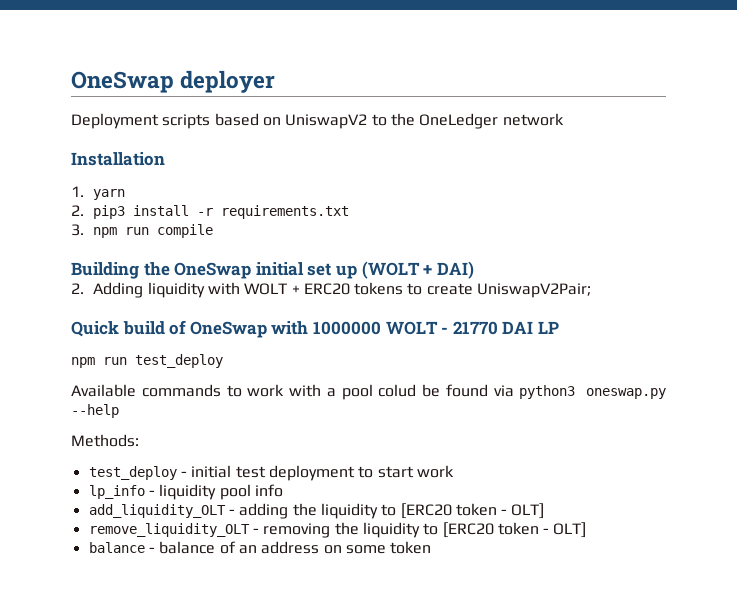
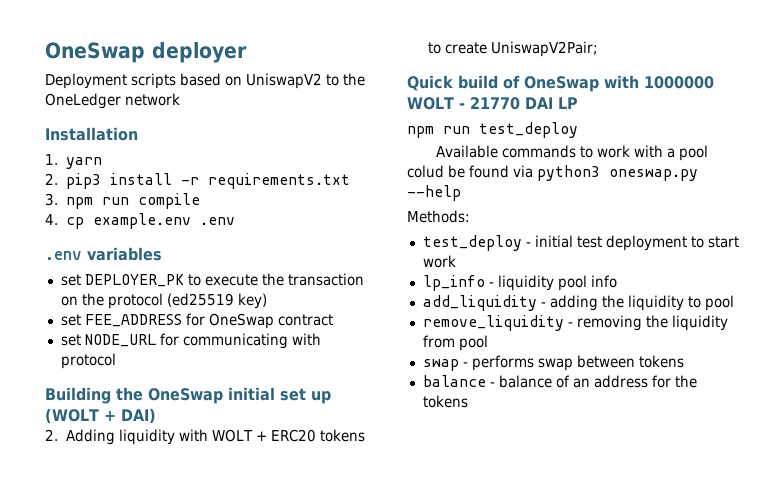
+ 4. cp example.env .env
+ .env variables
+ set DEPLOYER_PK to execute the transaction on the protocol (ed25519 key)
+ set FEE_ADDRESS for OneSwap contract
+ set NODE_URL for communicating with protocol
- add_liquidity_OLT - adding the liquidity to [ERC20 token - OLT]
- remove_liquidity_OLT - removing the liquidity to [ERC20 token - OLT]
+ add_liquidity - adding the liquidity to pool
+ remove_liquidity - removing the liquidity from pool
+ swap - performs swap between tokens
- balance - balance of an address on some token
+ balance - balance of an address for the tokens

